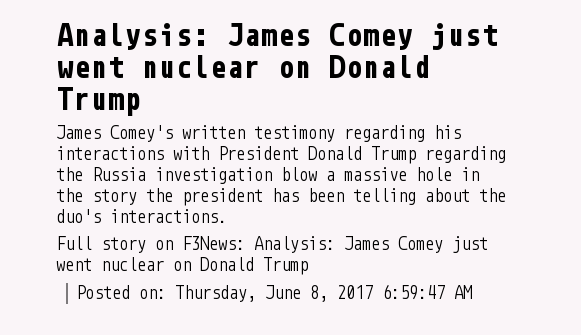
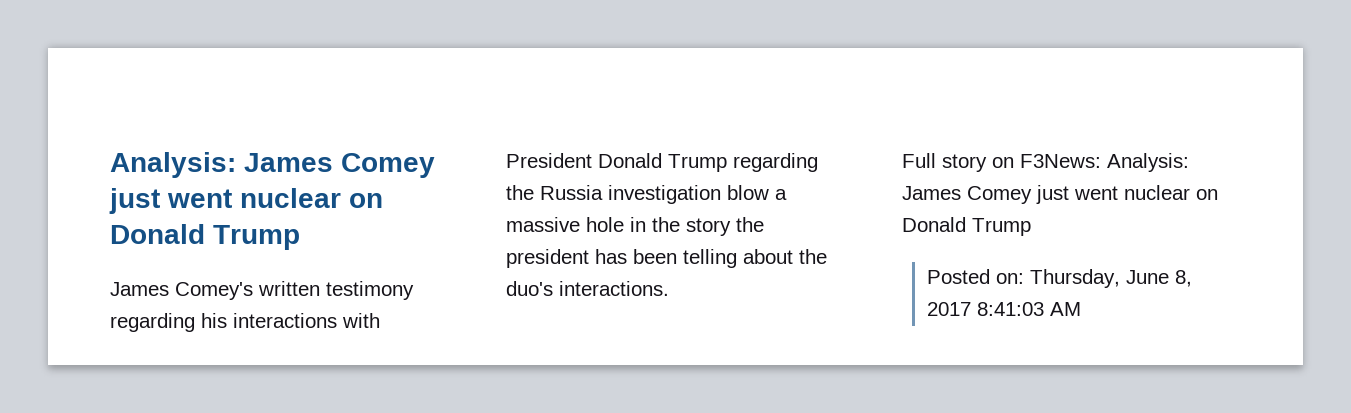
- Posted on: Thursday, June 8, 2017 6:59:47 AM
+ Posted on: Thursday, June 8, 2017 8:41:03 AM

